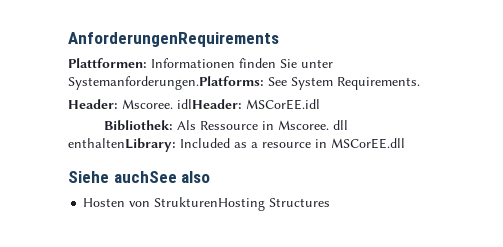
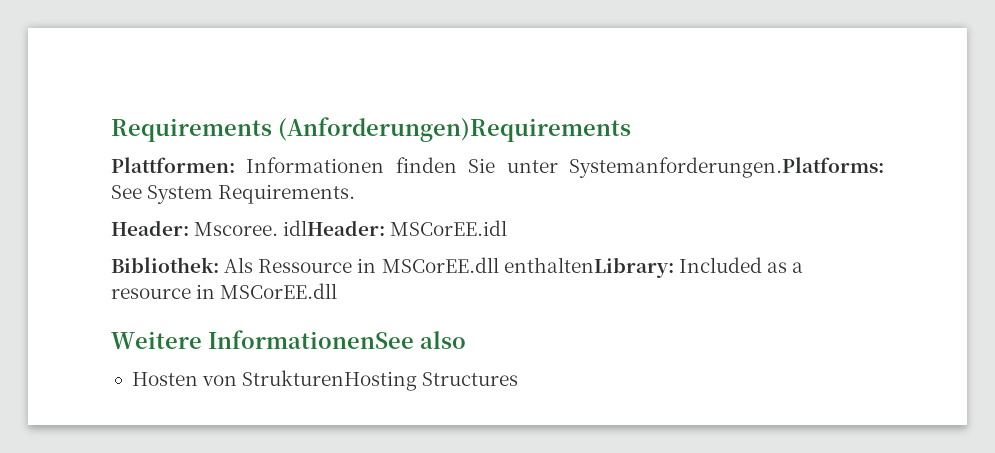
- AnforderungenRequirements
+ Requirements (Anforderungen)Requirements
- Bibliothek: Als Ressource in Mscoree. dll enthaltenLibrary: Included as a resource in MSCorEE.dll
+ Bibliothek: Als Ressource in MSCorEE.dll enthaltenLibrary: Included as a resource in MSCorEE.dll
- Siehe auchSee also
+ Weitere InformationenSee also

